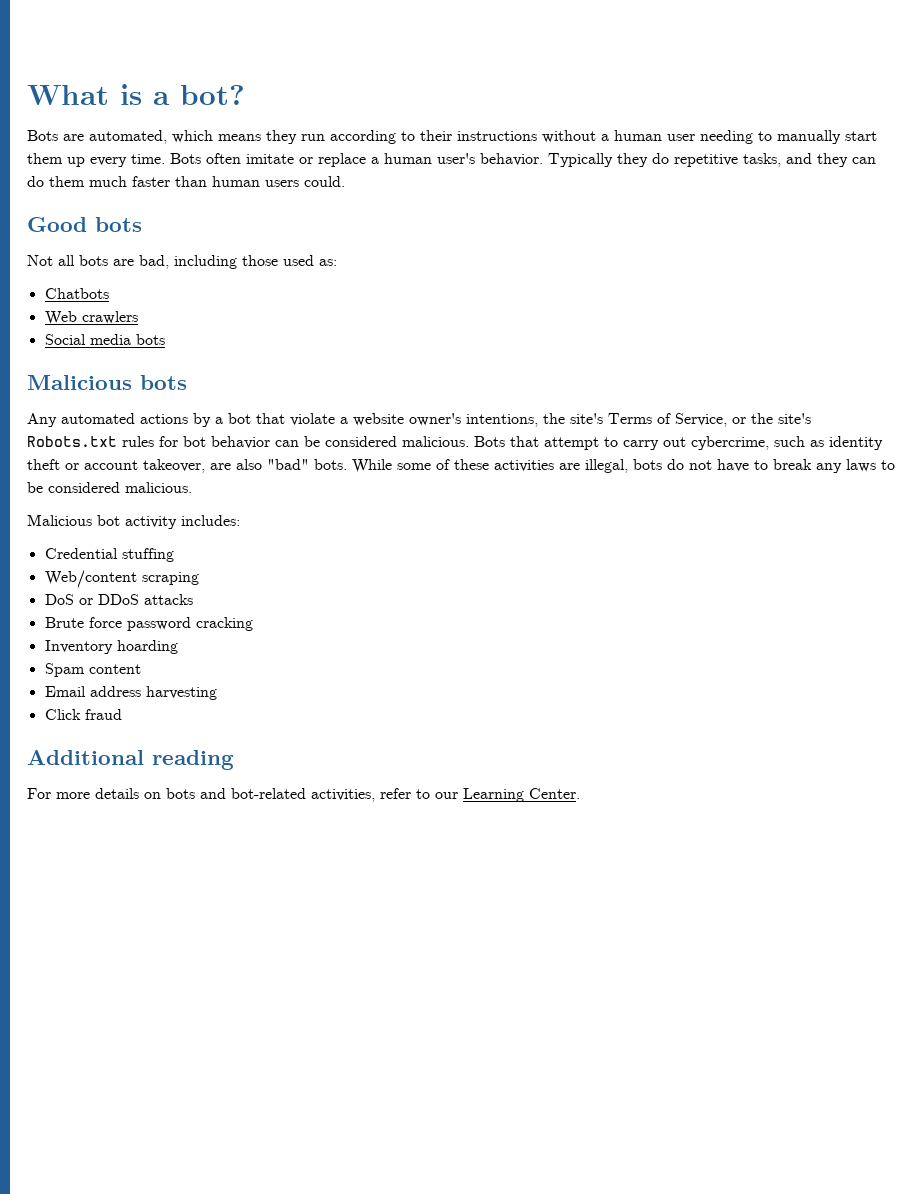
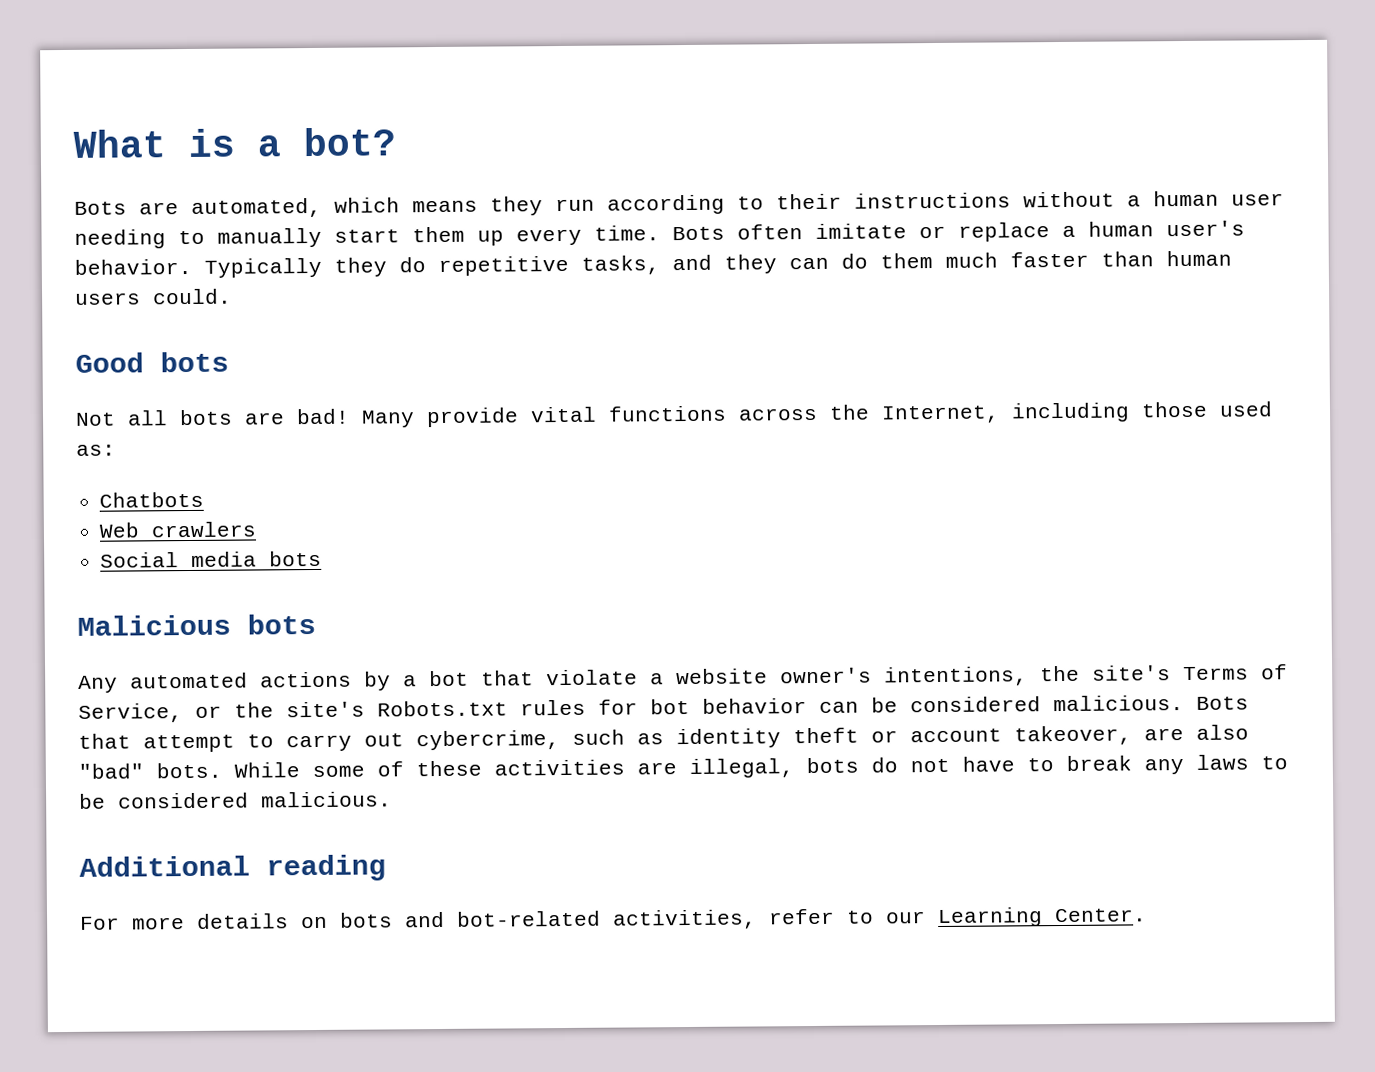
- Not all bots are bad, including those used as:
+ Not all bots are bad! Many provide vital functions across the Internet, including those used as:
- Malicious bot activity includes:
- Credential stuffing
- Web/content scraping
- DoS or DDoS attacks
- Brute force password cracking
- Inventory hoarding
- Spam content
- Email address harvesting
- Click fraud

